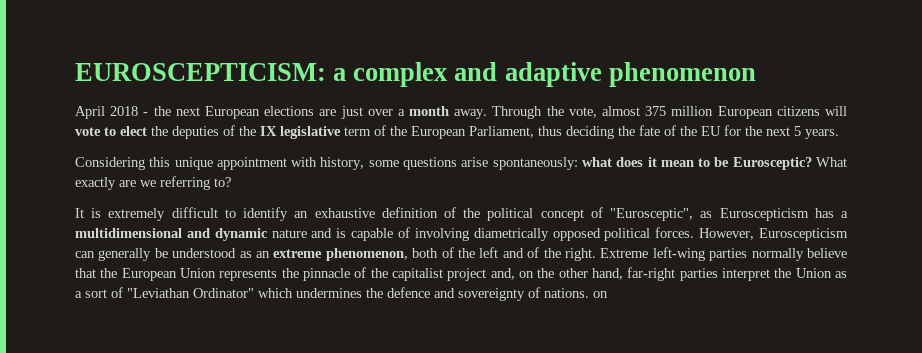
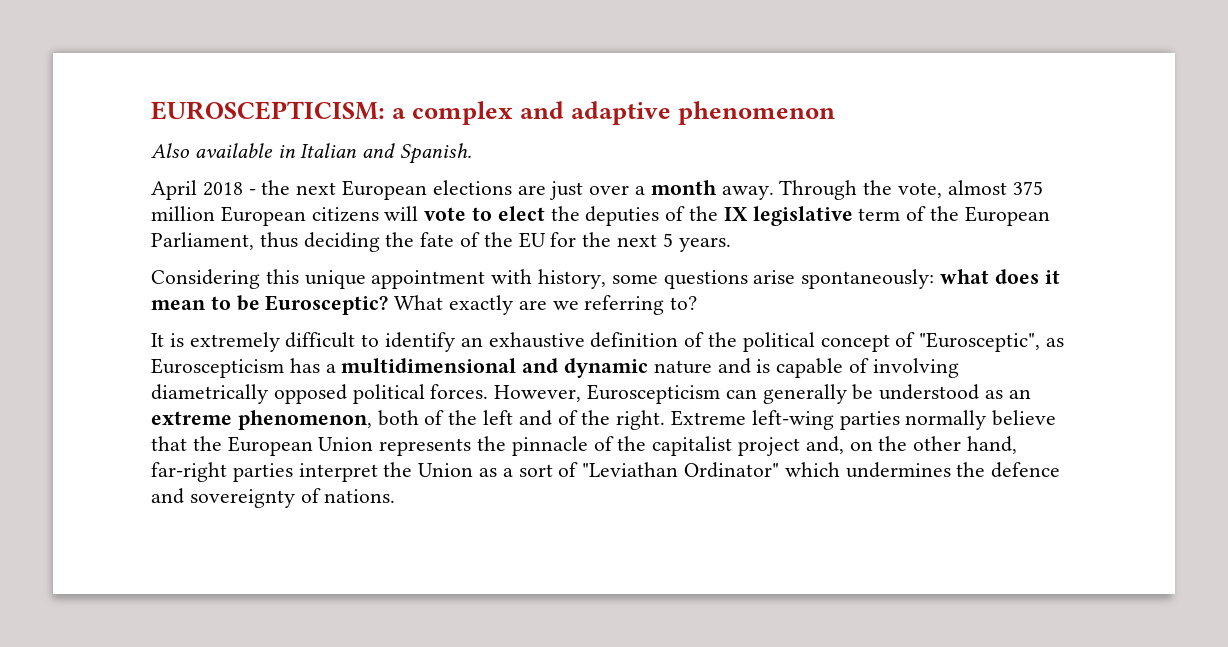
+ Also available in Italian and Spanish.
- Extreme left-wing parties normally believe that the European Union represents the pinnacle of the capitalist project and, on the other hand, far-right parties interpret the Union as a sort of "Leviathan Ordinator" which undermines the defence and sovereignty of nations. on
+ Extreme left-wing parties normally believe that the European Union represents the pinnacle of the capitalist project and, on the other hand, far-right parties interpret the Union as a sort of "Leviathan Ordinator" which undermines the defence and sovereignty of nations.

